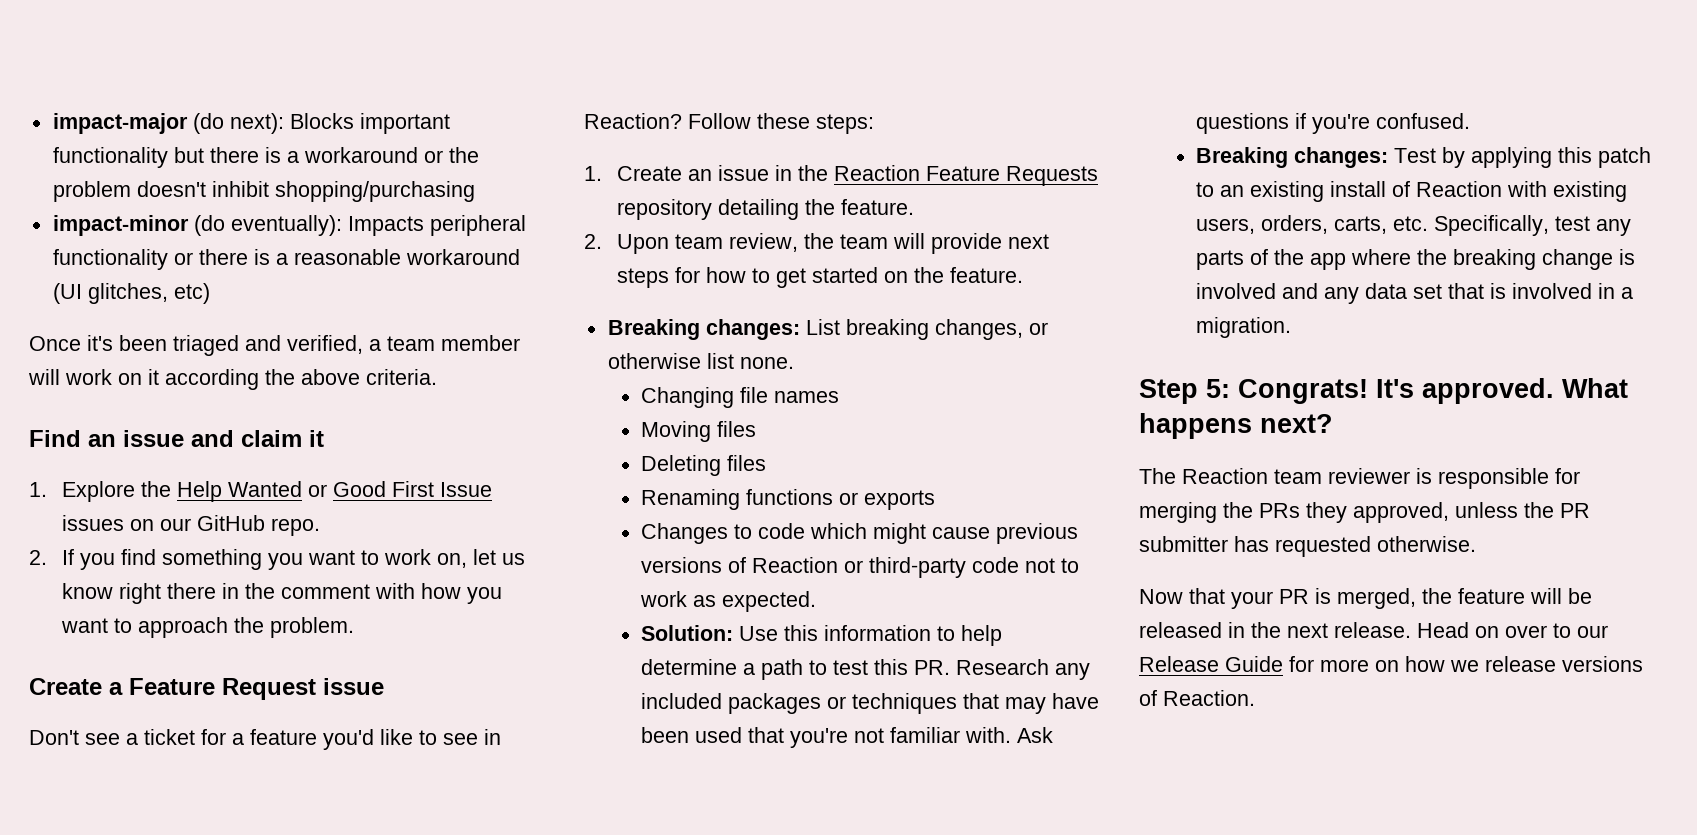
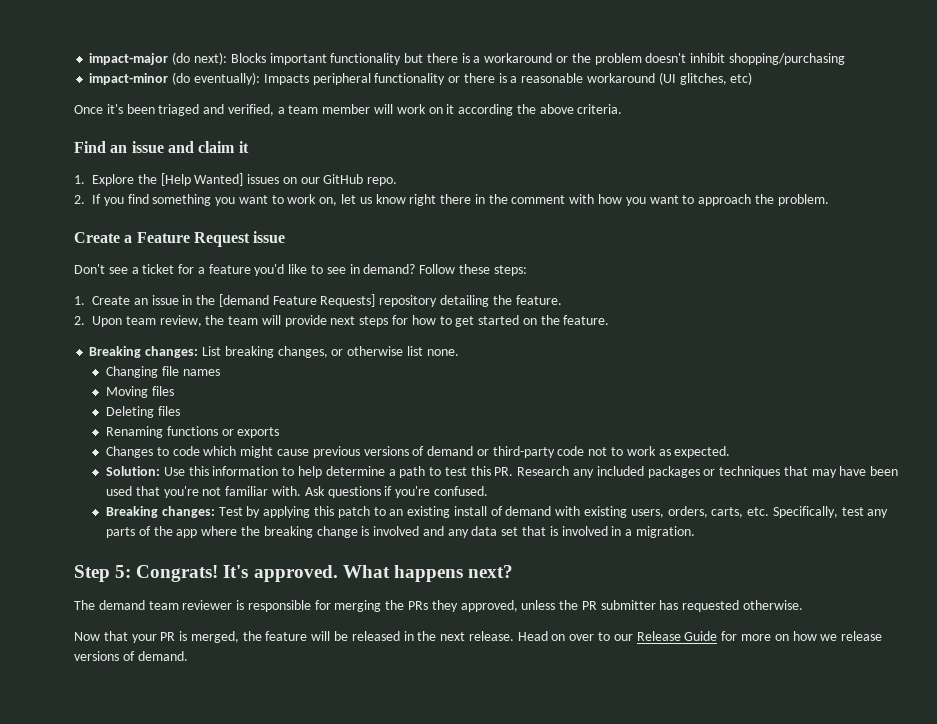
- 1. Explore the Help Wanted or Good First Issue issues on our GitHub repo.
+ 1. Explore the [Help Wanted] issues on our GitHub repo.
- Don't see a ticket for a feature you'd like to see in Reaction?
+ Don't see a ticket for a feature you'd like to see in demand?
- 1. Create an issue in the Reaction Feature Requests repository detailing the feature.
+ 1. Create an issue in the [demand Feature Requests] repository detailing the feature.
- Changes to code which might cause previous versions of Reaction or third-party code not to work as expected.
+ Changes to code which might cause previous versions of demand or third-party code not to work as expected.
- Breaking changes: Test by applying this patch to an existing install of Reaction with existing users, orders, carts, etc. Specifically, test any parts of the app where the breaking change is involved and any data set that is involved in a migration.
+ Breaking changes: Test by applying this patch to an existing install of demand with existing users, orders, carts, etc. Specifically, test any parts of the app where the breaking change is involved and any data set that is involved in a migration.
- The Reaction team reviewer is responsible for merging the PRs they approved, unless the PR submitter has requested otherwise.
+ The demand team reviewer is responsible for merging the PRs they approved, unless the PR submitter has requested otherwise.
- Head on over to our Release Guide for more on how we release versions of Reaction.
+ Head on over to our Release Guide for more on how we release versions of demand.

